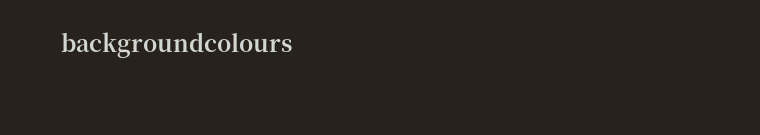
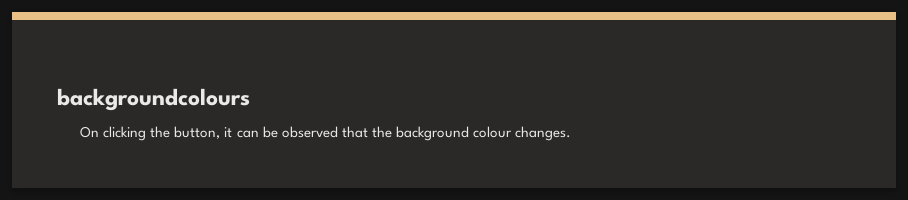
+ On clicking the button, it can be observed that the background colour changes.

